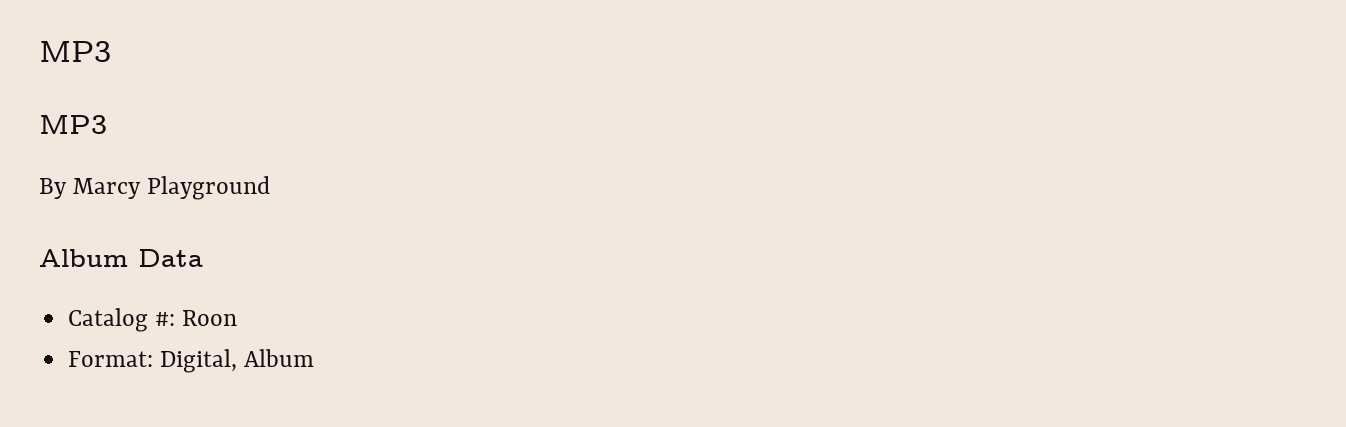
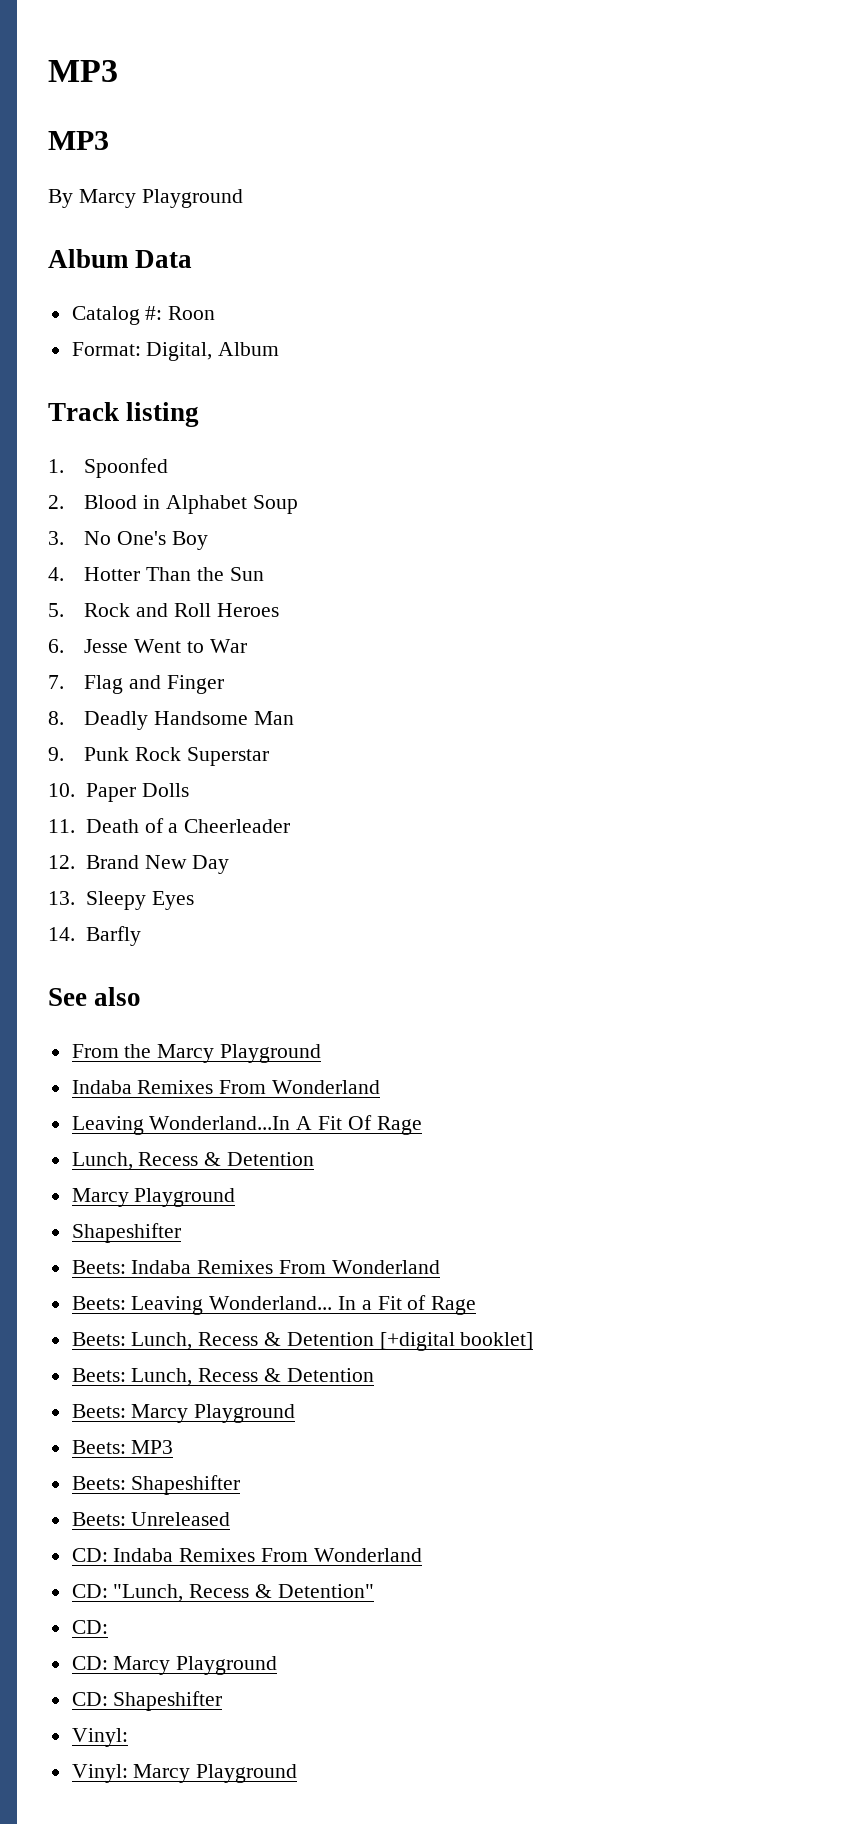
+ Track listing
+ 1. Spoonfed
+ 2. Blood in Alphabet Soup
+ 3. No One's Boy
+ 4. Hotter Than the Sun
+ 5. Rock and Roll Heroes
+ 6. Jesse Went to War
+ 7. Flag and Finger
+ 8. Deadly Handsome Man
+ 9. Punk Rock Superstar
+ 10. Paper Dolls
+ 11. Death of a Cheerleader
+ 12. Brand New Day
+ 13. Sleepy Eyes
+ 14. Barfly
+ See also
+ From the Marcy Playground
+ Indaba Remixes From Wonderland
+ Leaving Wonderland...In A Fit Of Rage
+ Lunch, Recess & Detention
+ Marcy Playground
+ Shapeshifter
+ Beets: Indaba Remixes From Wonderland
+ Beets: Leaving Wonderland... In a Fit of Rage
+ Beets: Lunch, Recess & Detention [+digital booklet]
+ Beets: Lunch, Recess & Detention
+ Beets: Marcy Playground
+ Beets: MP3
+ Beets: Shapeshifter
+ Beets: Unreleased
+ CD: Indaba Remixes From Wonderland
+ CD: "Lunch, Recess & Detention"
+ CD:
+ CD: Marcy Playground
+ CD: Shapeshifter
+ Vinyl:
+ Vinyl: Marcy Playground

